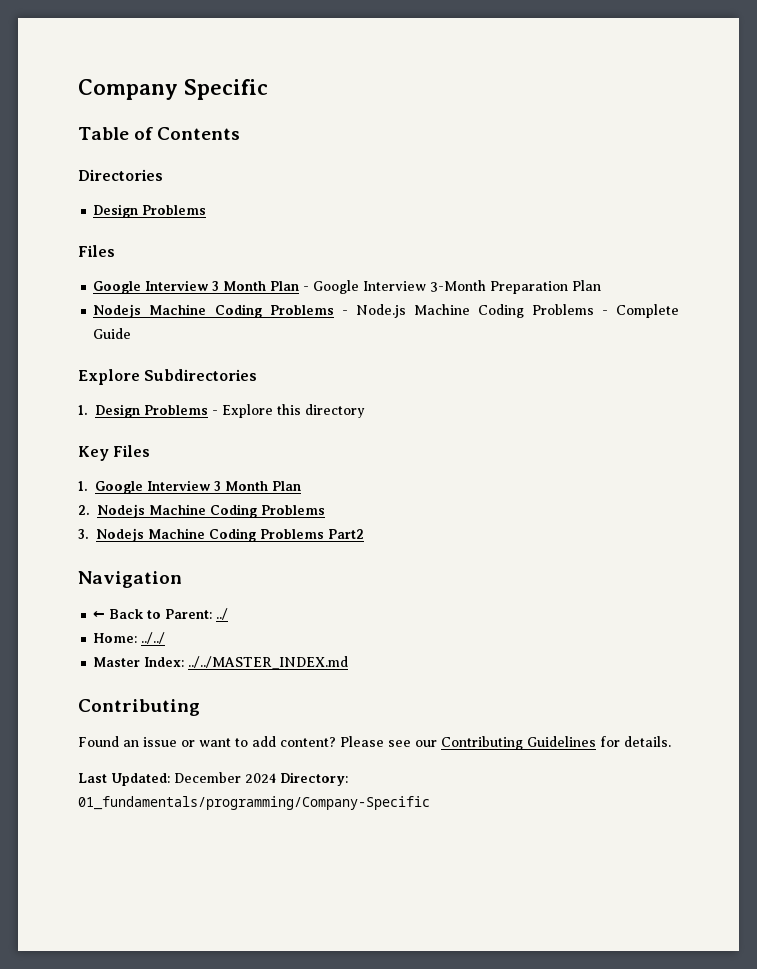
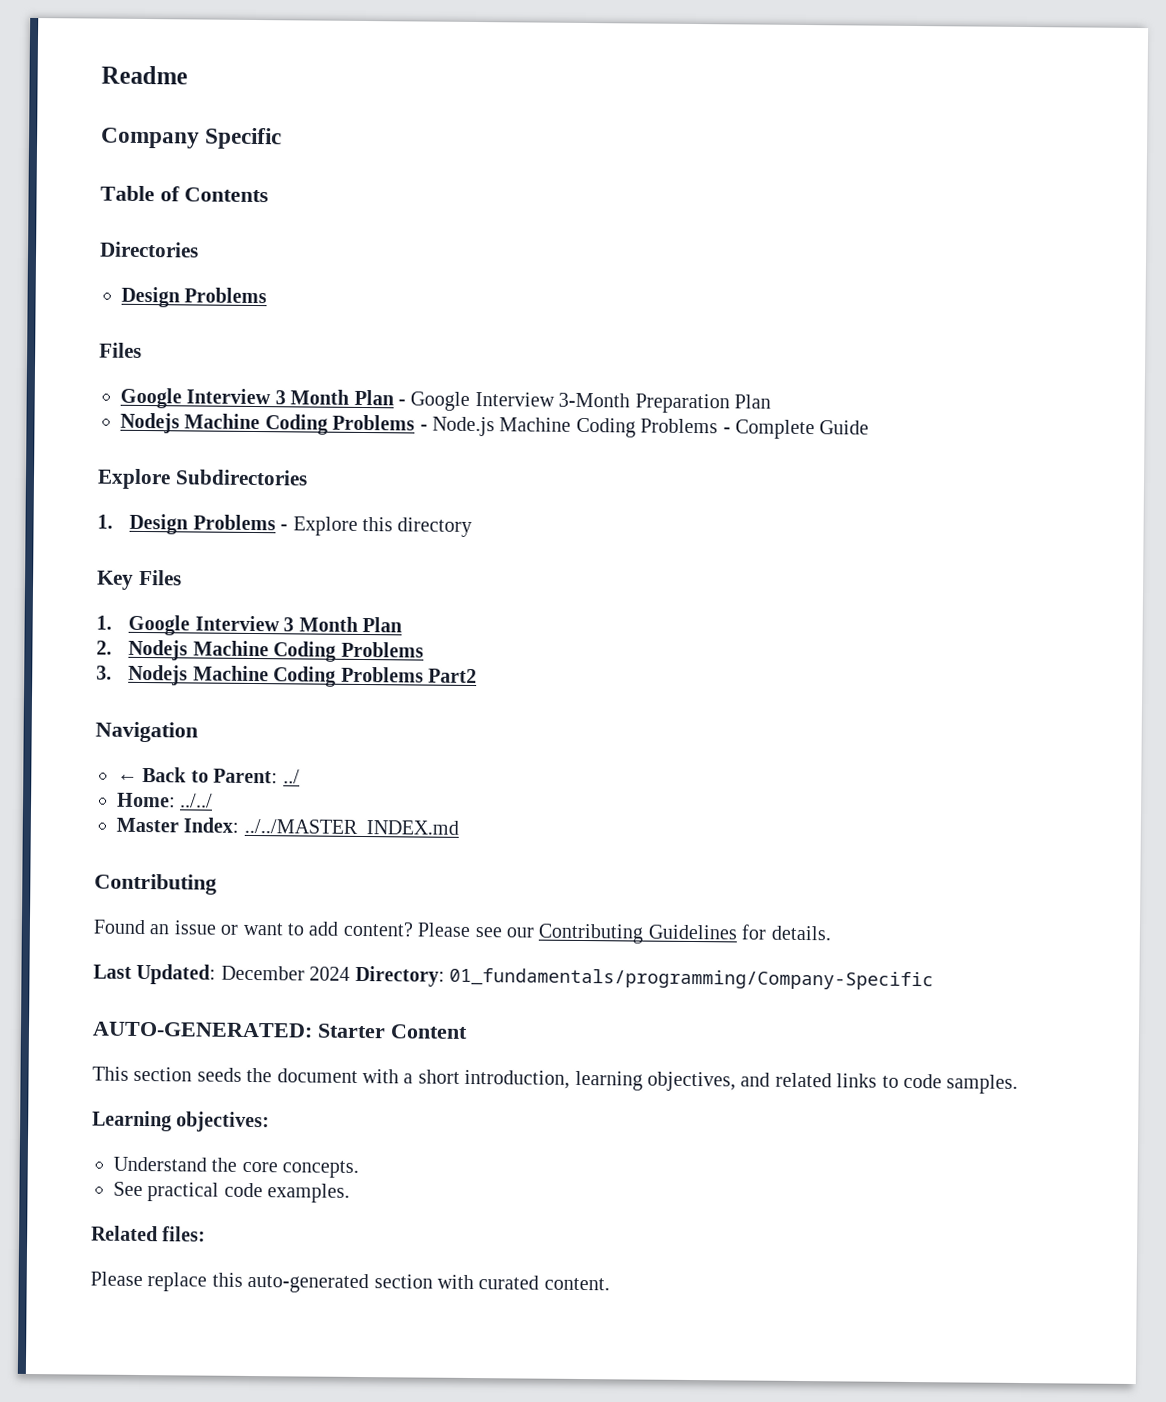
+ Readme
+ AUTO-GENERATED: Starter Content
+ This section seeds the document with a short introduction, learning objectives, and related links to code samples.
+ Learning objectives:
+ Understand the core concepts.
+ See practical code examples.
+ Related files:
+ Please replace this auto-generated section with curated content.

